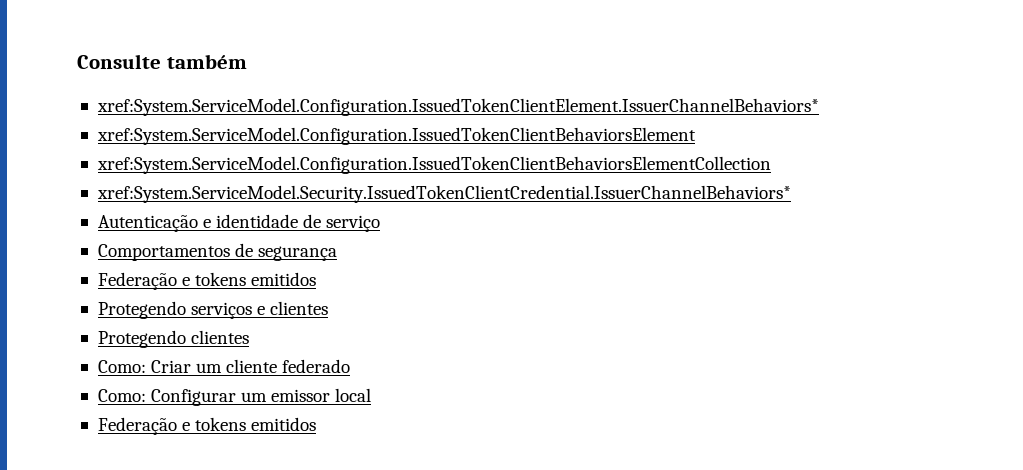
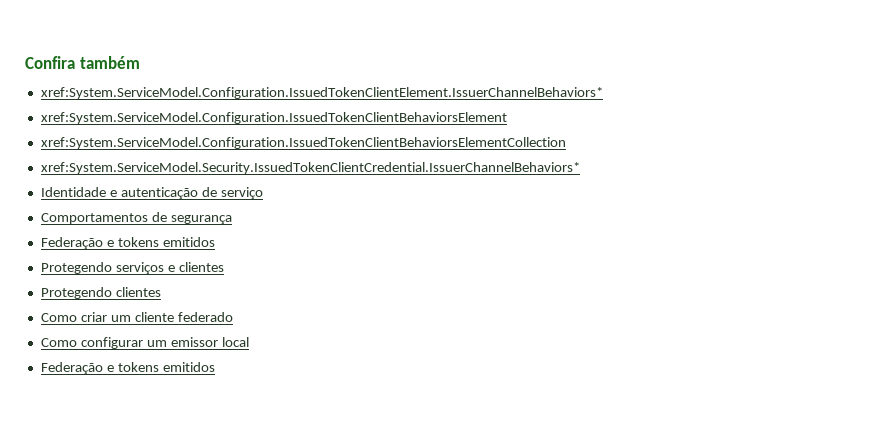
- Consulte também
+ Confira também
- Autenticação e identidade de serviço
+ Identidade e autenticação de serviço
- Como: Criar um cliente federado
+ Como criar um cliente federado
- Como: Configurar um emissor local
+ Como configurar um emissor local

